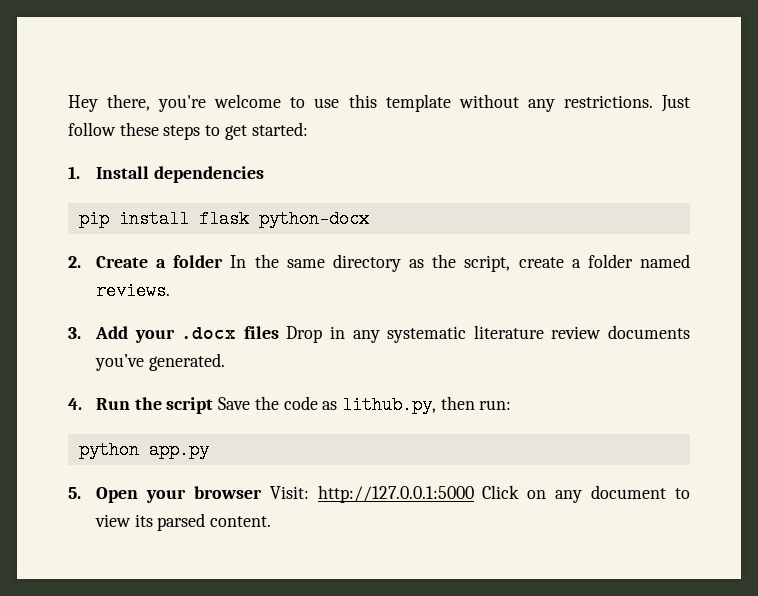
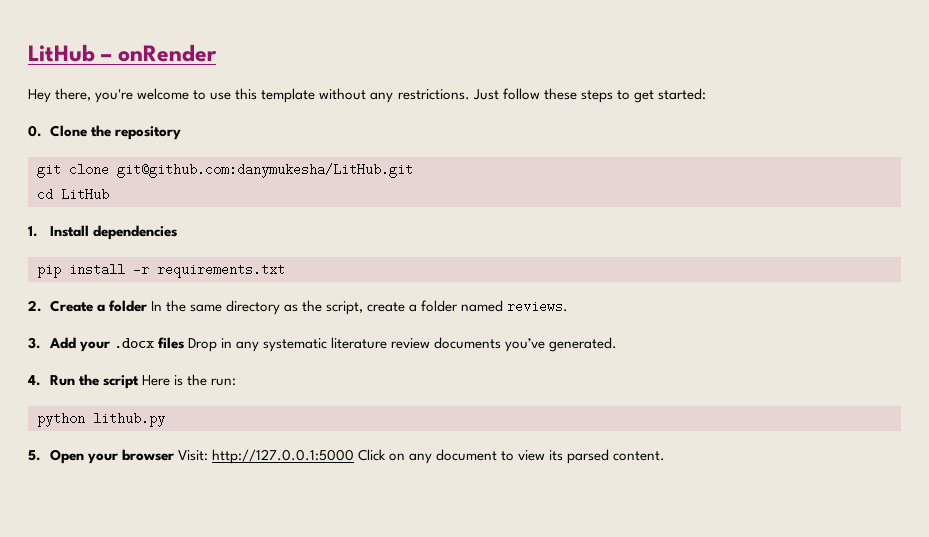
+ LitHub – onRender
+ 0. Clone the repository
+ git clone git@github.com:danymukesha/LitHub.git
+ cd LitHub
- pip install flask python-docx
+ pip install -r requirements.txt
- 4. Run the script Save the code as lithub.py, then run:
+ 4. Run the script Here is the run:
- python app.py
+ python lithub.py

